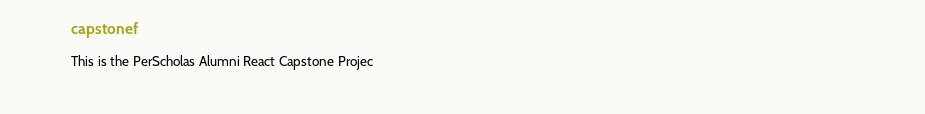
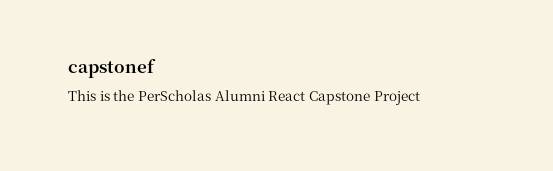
- This is the PerScholas Alumni React Capstone Projec
+ This is the PerScholas Alumni React Capstone Project

